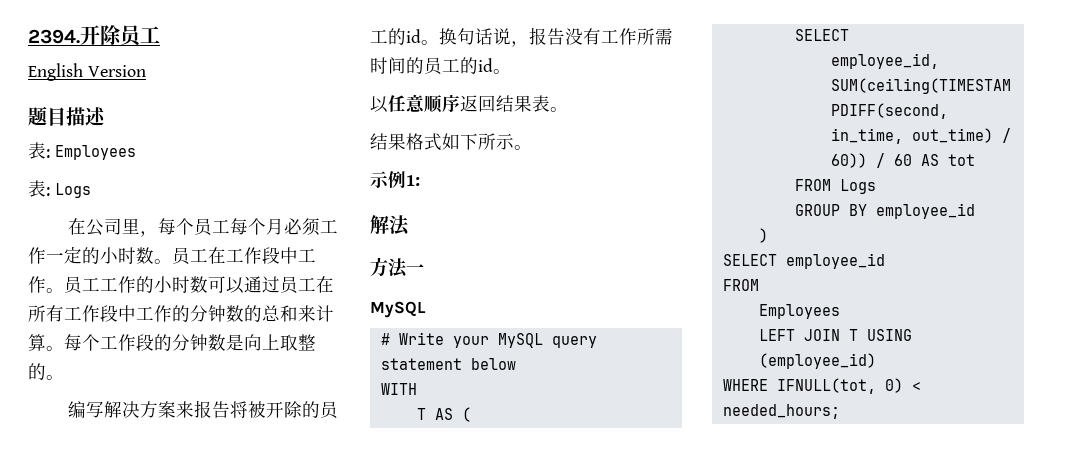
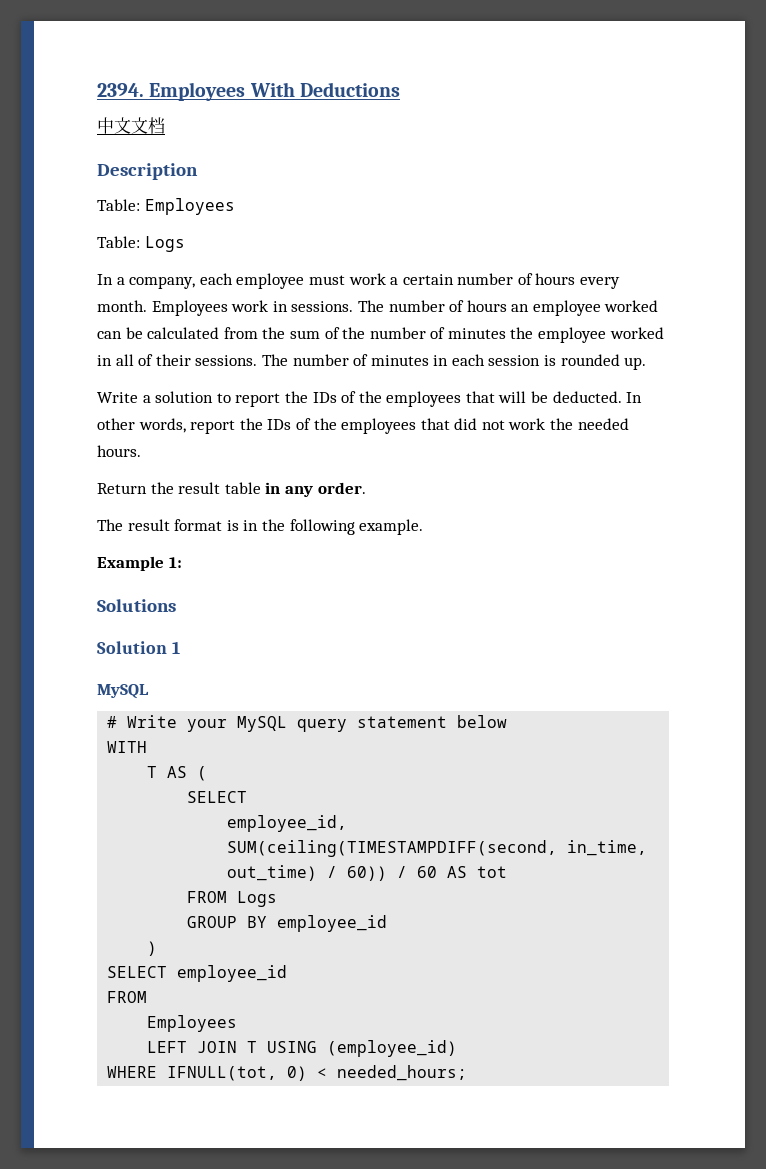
- 开除员工
- English Version
- 题目描述
- 表: Employees
- 表: Logs
- 在公司里，每个员工每个月必须工作一定的小时数。员工在工作段中工作。员工工作的小时数可以通过员工在所有工作段中工作的分钟数的总和来计算。每个工作段的分钟数是向上取整的。
- 编写解决方案来报告将被开除的员工的id。换句话说，报告没有工作所需时间的员工的id。
- 以任意顺序返回结果表。
- 结果格式如下所示。
- 示例1:
- 解法
- 方法一
+ Employees With Deductions
+ 中文文档
+ Description
+ Table: Employees
+ Table: Logs
+ In a company, each employee must work a certain number of hours every month. Employees work in sessions. The number of hours an employee worked can be calculated from the sum of the number of minutes the employee worked in all of their sessions. The number of minutes in each session is rounded up.
+ Write a solution to report the IDs of the employees that will be deducted. In other words, report the IDs of the employees that did not work the needed hours.
+ Return the result table in any order.
+ The result format is in the following example.
+ Example 1:
+ Solutions
+ Solution 1

